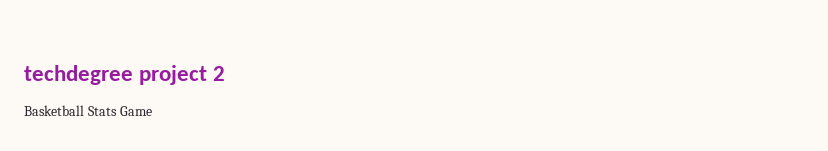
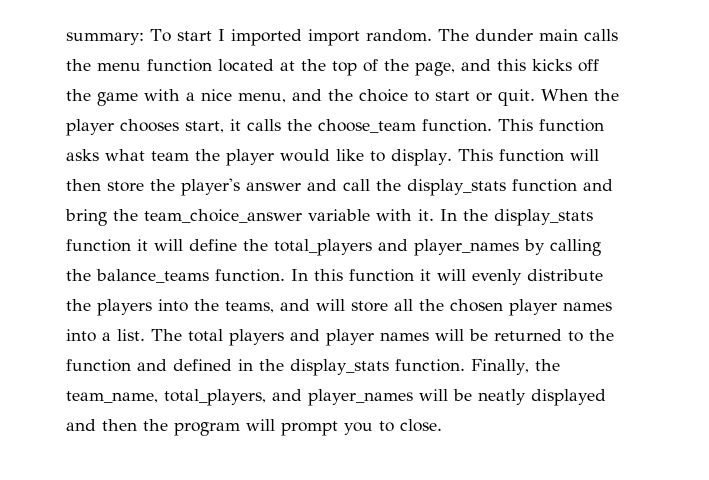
- techdegree project 2
- Basketball Stats Game
+ summary: To start I imported import random. The dunder main calls the menu function located at the top of the page, and this kicks off the game with a nice menu, and the choice to start or quit. When the player chooses start, it calls the choose_team function. This function asks what team the player would like to display. This function will then store the player's answer and call the display_stats function and bring the team_choice_answer variable with it. In the display_stats function it will define the total_players and player_names by calling the balance_teams function. In this function it will evenly distribute the players into the teams, and will store all the chosen player names into a list. The total players and player names will be returned to the function and defined in the display_stats function. Finally, the team_name, total_players, and player_names will be neatly displayed and then the program will prompt you to close.

